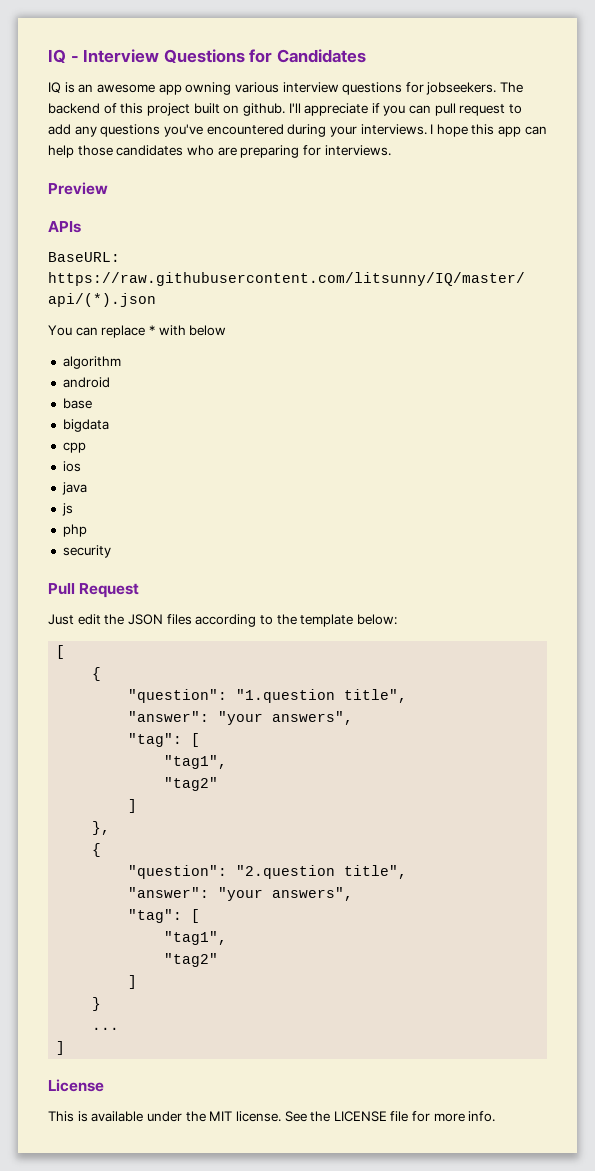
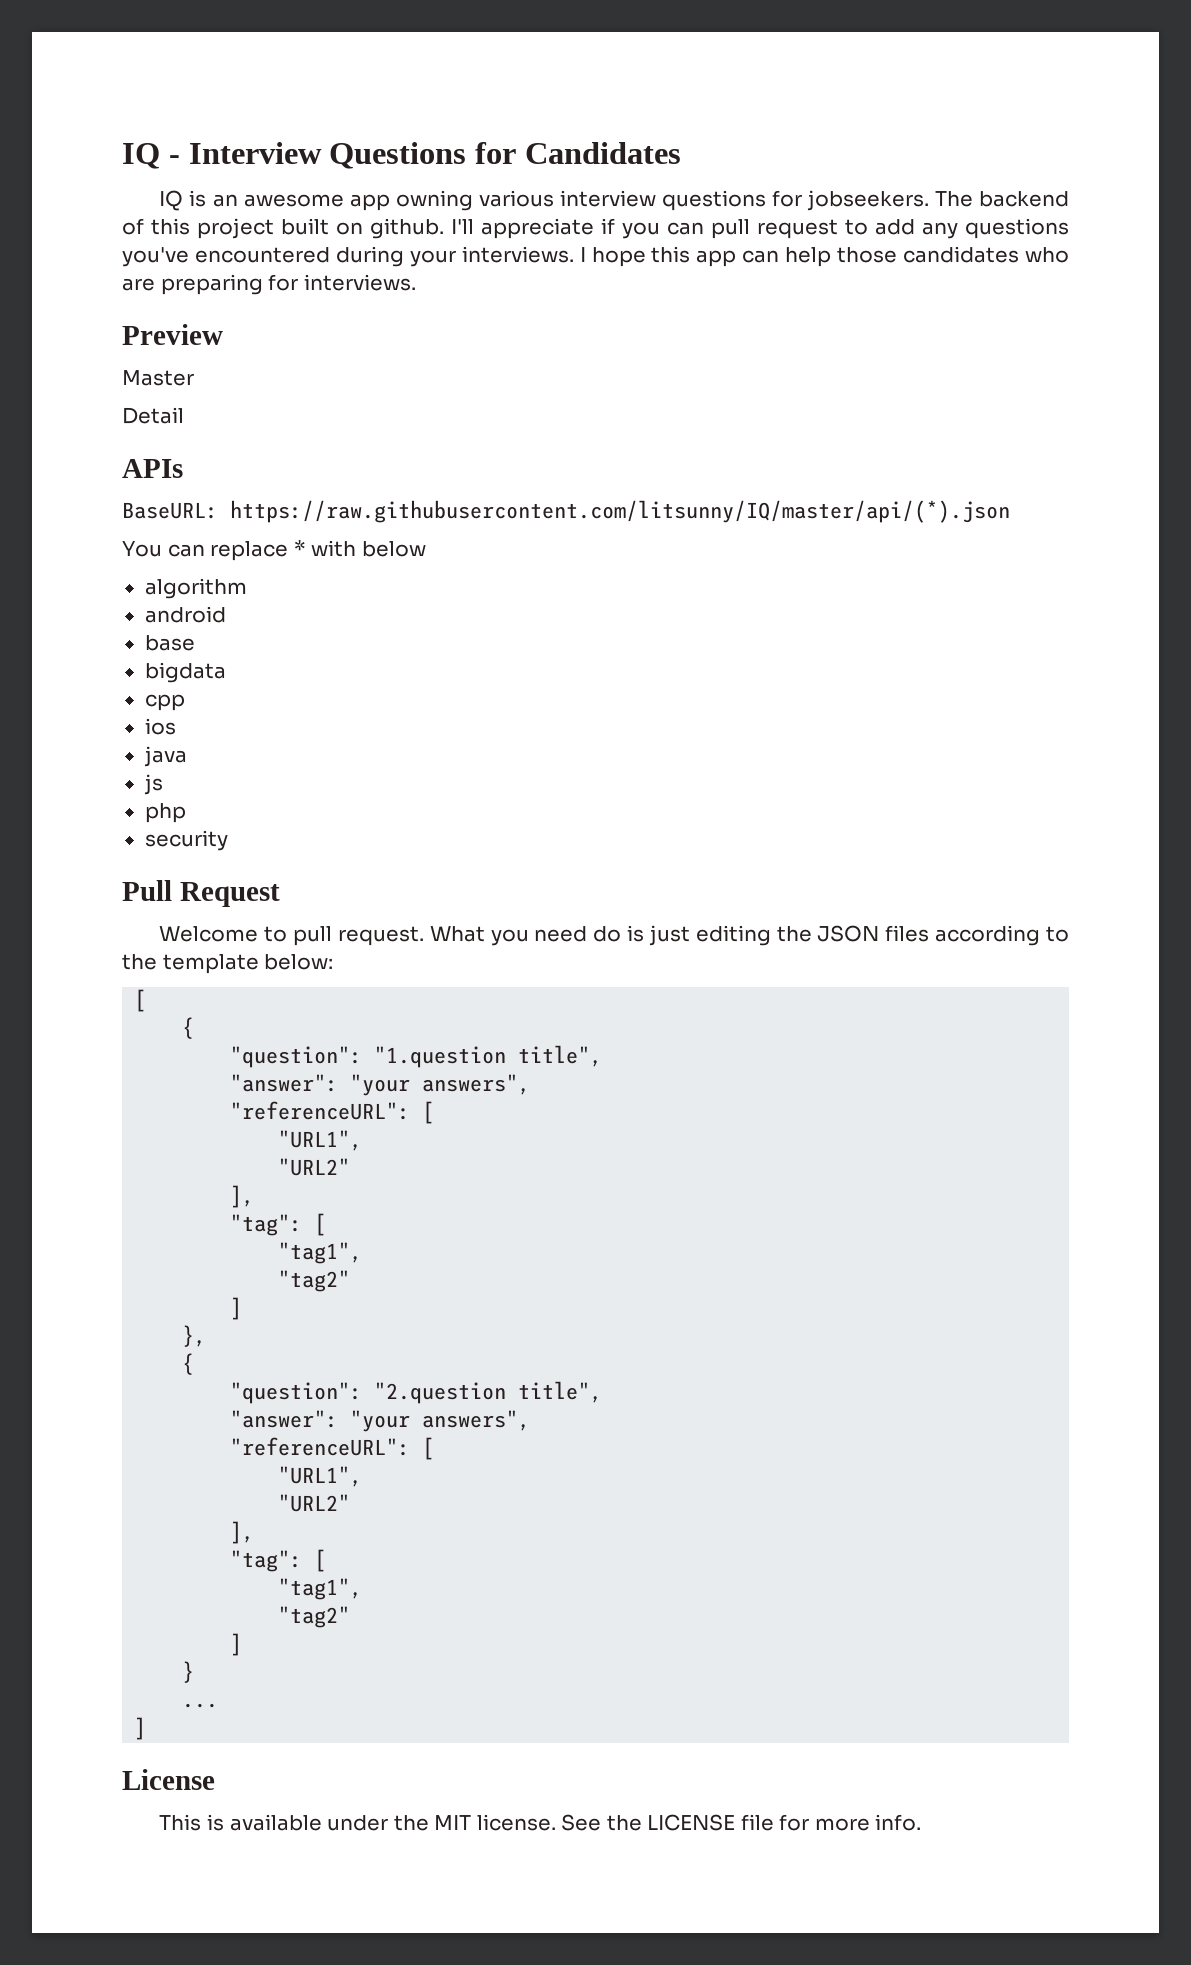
+ Master
+ Detail
- Just edit the JSON files according to the template below:
+ Welcome to pull request. What you need do is just editing the JSON files according to the template below:
  "question": "1.question title",
  "answer": "your answers",
+ "referenceURL": [
+ "URL1",
+ "URL2"
+ ],
  "question": "2.question title",
  "answer": "your answers",
+ "referenceURL": [
+ "URL1",
+ "URL2"
+ ],

